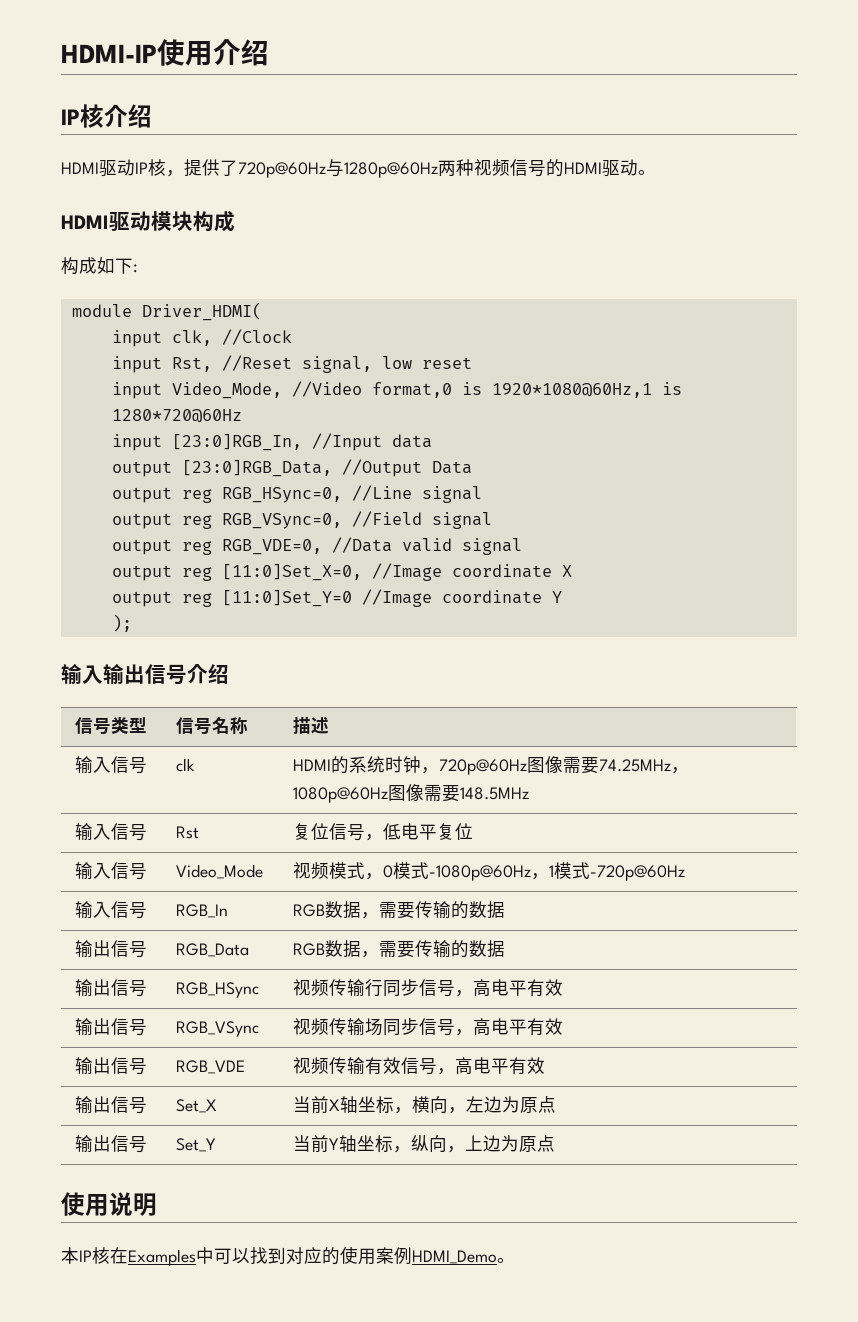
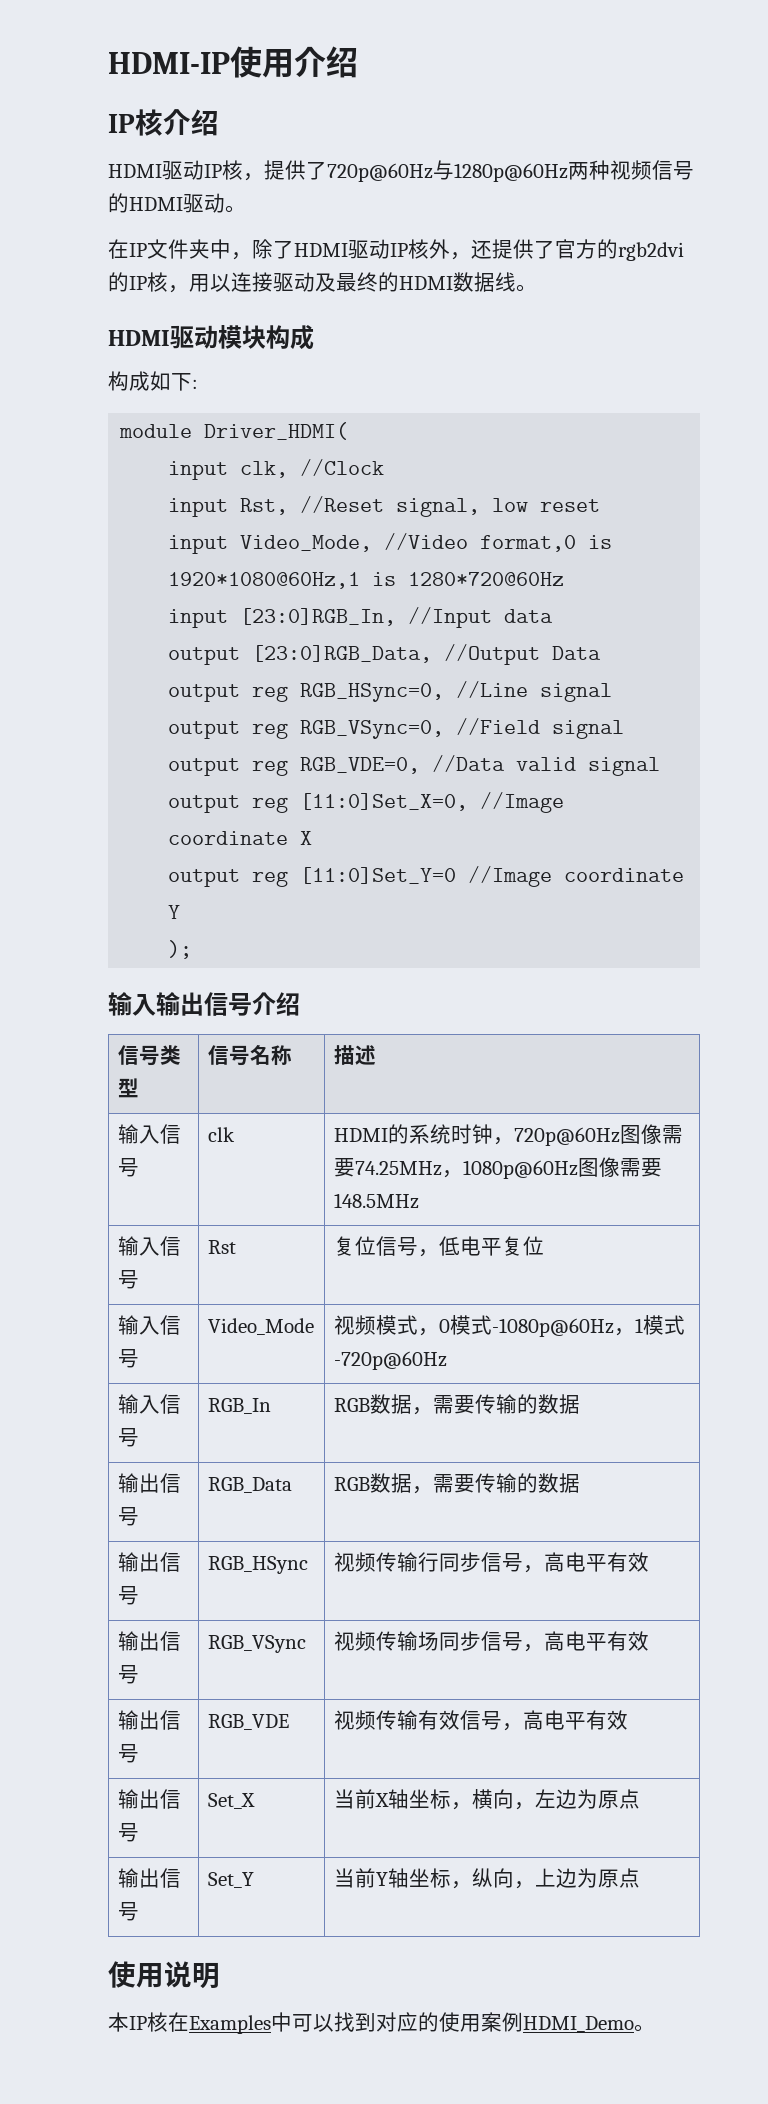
+ 在IP文件夹中，除了HDMI驱动IP核外，还提供了官方的rgb2dvi的IP核，用以连接驱动及最终的HDMI数据线。

